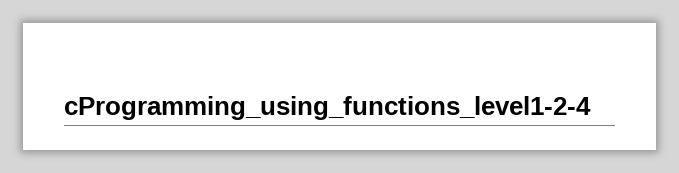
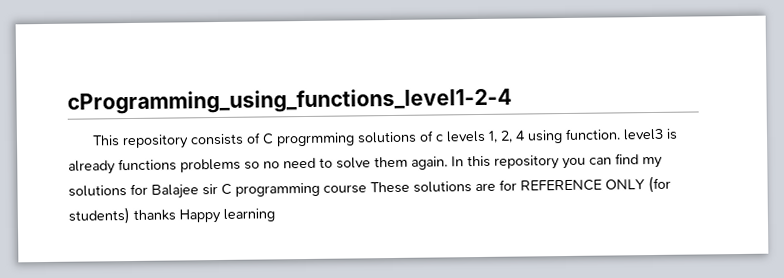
+ This repository consists of C progrmming solutions of c levels 1, 2, 4 using function. level3 is already functions problems so no need to solve them again. In this repository you can find my solutions for Balajee sir C programming course These solutions are for REFERENCE ONLY (for students) thanks Happy learning

